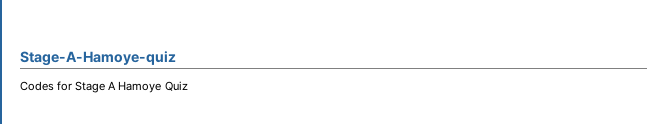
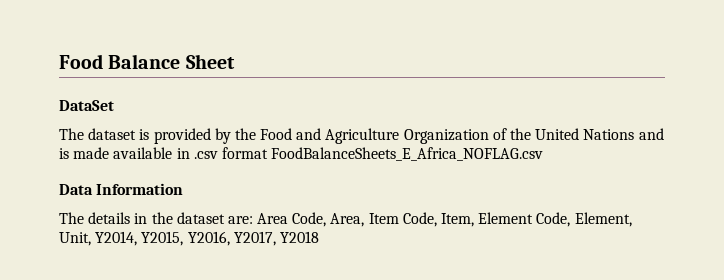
- Stage-A-Hamoye-quiz
- Codes for Stage A Hamoye Quiz
+ Food Balance Sheet
+ DataSet
+ The dataset is provided by the Food and Agriculture Organization of the United Nations and is made available in .csv format FoodBalanceSheets_E_Africa_NOFLAG.csv
+ Data Information
+ The details in the dataset are: Area Code, Area, Item Code, Item, Element Code, Element, Unit, Y2014, Y2015, Y2016, Y2017, Y2018

